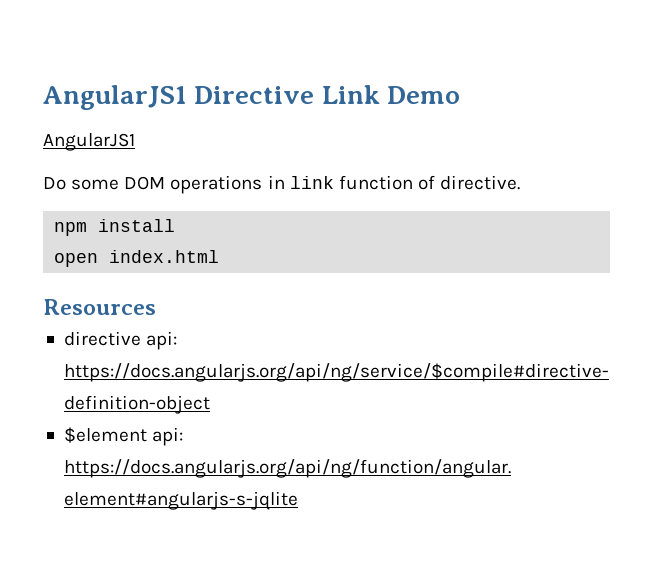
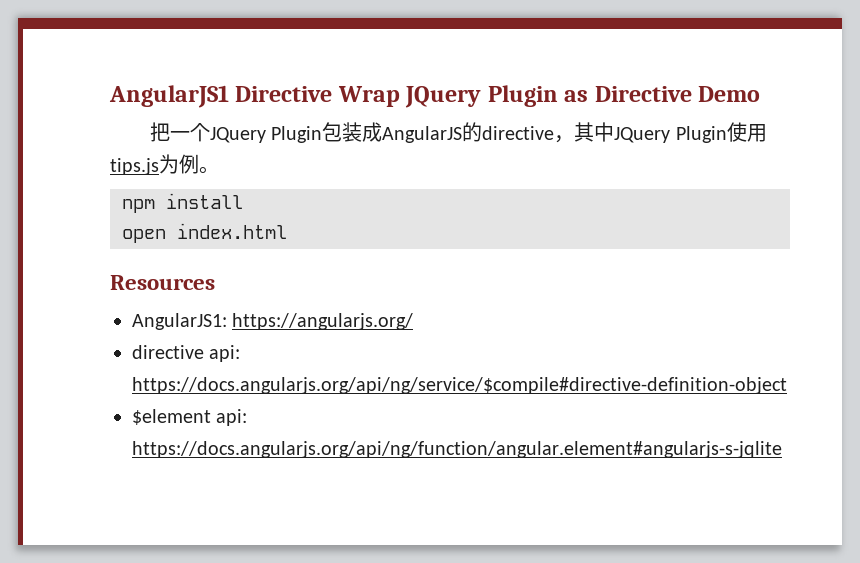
- AngularJS1 Directive Link Demo
- AngularJS1
- Do some DOM operations in link function of directive.
+ AngularJS1 Directive Wrap JQuery Plugin as Directive Demo
+ 把一个JQuery Plugin包装成AngularJS的directive，其中JQuery Plugin使用tips.js为例。
+ AngularJS1: https://angularjs.org/

